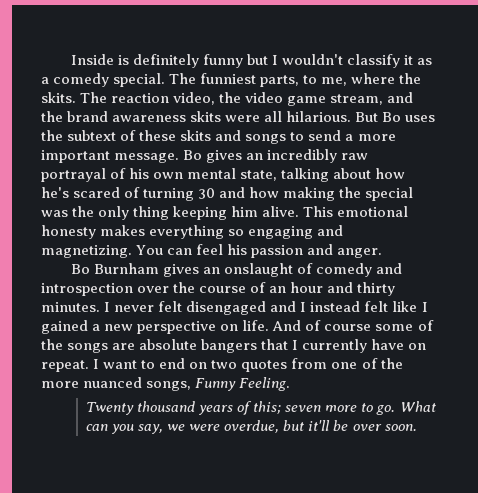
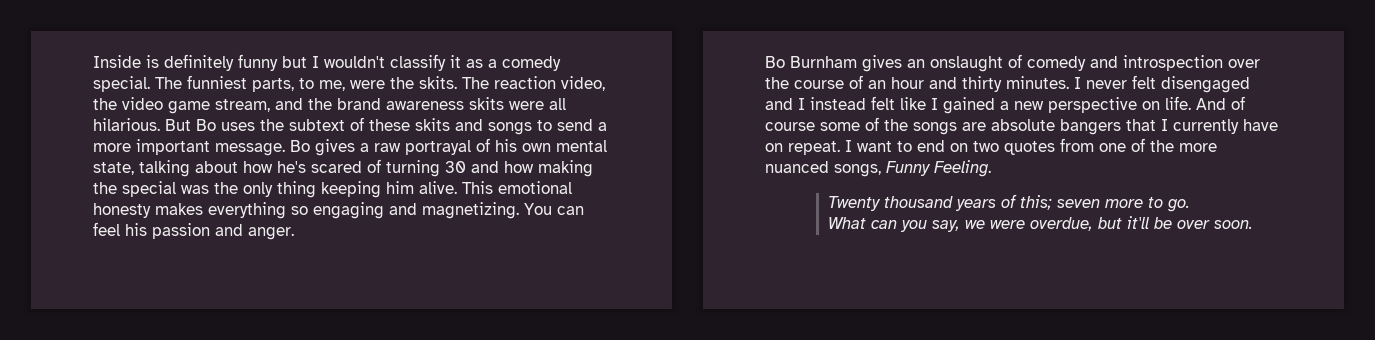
- The funniest parts, to me, where the skits.
+ The funniest parts, to me, were the skits.
- Bo gives an incredibly raw portrayal of his own mental state, talking about how he's scared of turning 30 and how making the special was the only thing keeping him alive.
+ Bo gives a raw portrayal of his own mental state, talking about how he's scared of turning 30 and how making the special was the only thing keeping him alive.
- Twenty thousand years of this; seven more to go. What can you say, we were overdue, but it'll be over soon.
+ Twenty thousand years of this; seven more to go.
+ What can you say, we were overdue, but it'll be over soon.

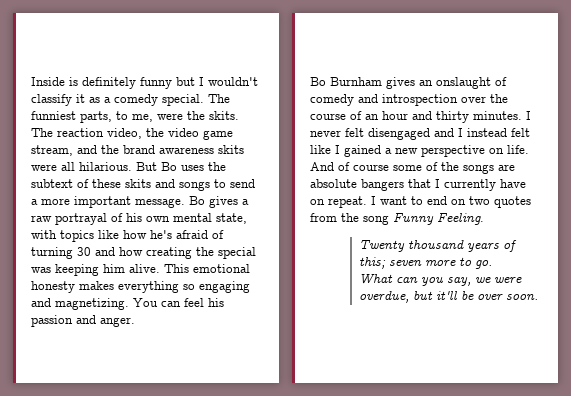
- Bo gives a raw portrayal of his own mental state, talking about how he's scared of turning 30 and how making the special was the only thing keeping him alive.
+ Bo gives a raw portrayal of his own mental state, with topics like how he's afraid of turning 30 and how creating the special was keeping him alive.
- I want to end on two quotes from one of the more nuanced songs, Funny Feeling.
+ I want to end on two quotes from the song Funny Feeling.

